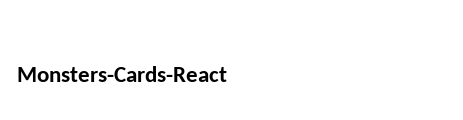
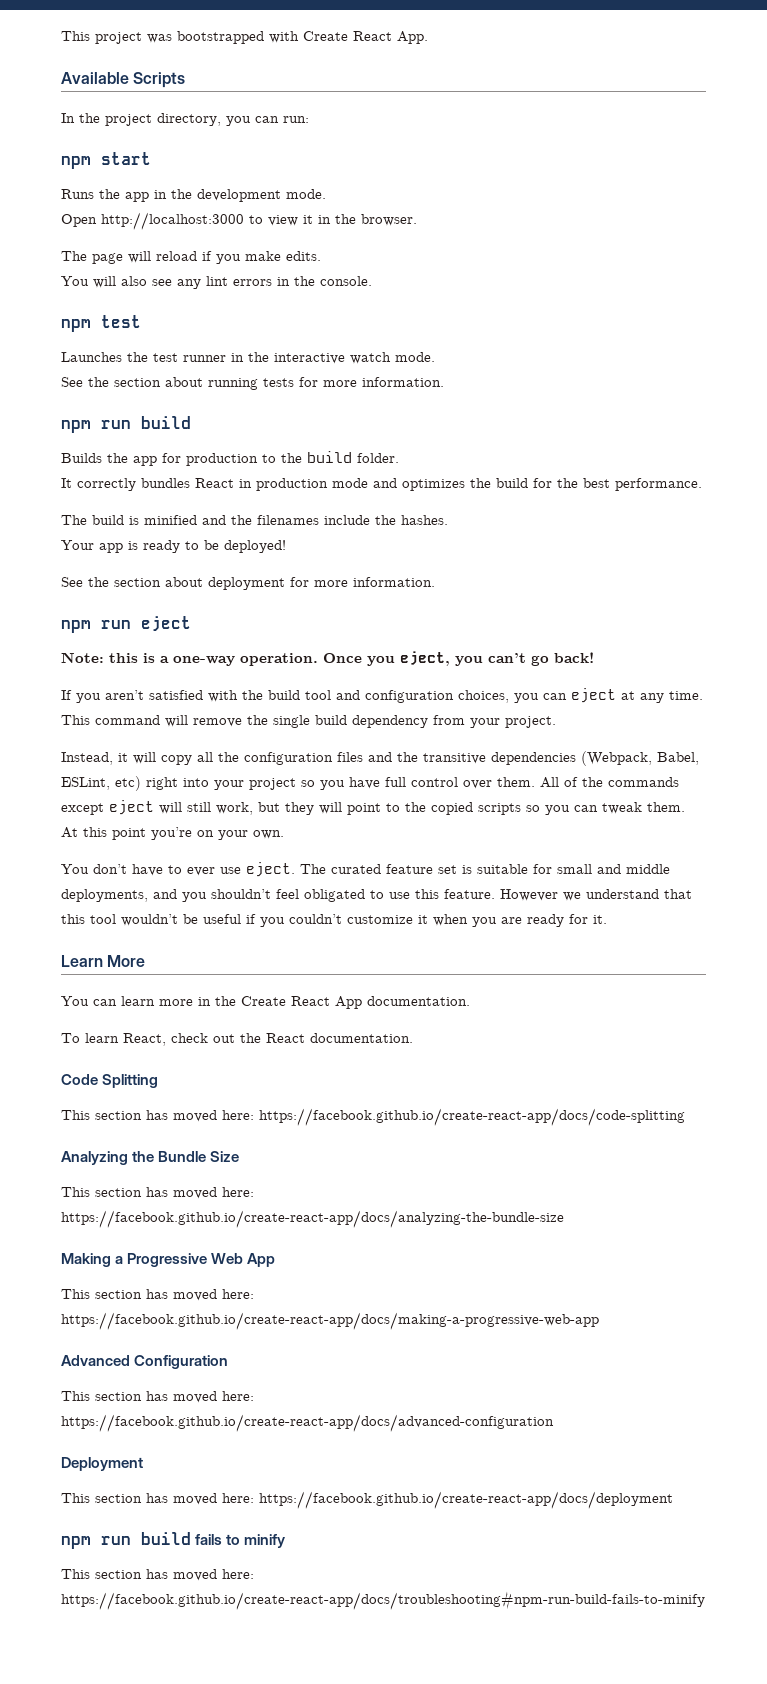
- Monsters-Cards-React
+ This project was bootstrapped with Create React App.
+ Available Scripts
+ In the project directory, you can run:
+ npm start
+ Runs the app in the development mode.
+ Open http://localhost:3000 to view it in the browser.
+ The page will reload if you make edits.
+ You will also see any lint errors in the console.
+ npm test
+ Launches the test runner in the interactive watch mode.
+ See the section about running tests for more information.
+ npm run build
+ Builds the app for production to the build folder.
+ It correctly bundles React in production mode and optimizes the build for the best performance.
+ The build is minified and the filenames include the hashes.
+ Your app is ready to be deployed!
+ See the section about deployment for more information.
+ npm run eject
+ Note: this is a one-way operation. Once you eject, you can’t go back!
+ If you aren’t satisfied with the build tool and configuration choices, you can eject at any time. This command will remove the single build dependency from your project.
+ Instead, it will copy all the configuration files and the transitive dependencies (Webpack, Babel, ESLint, etc) right into your project so you have full control over them. All of the commands except eject will still work, but they will point to the copied scripts so you can tweak them. At this point you’re on your own.
+ You don’t have to ever use eject. The curated feature set is suitable for small and middle deployments, and you shouldn’t feel obligated to use this feature. However we understand that this tool wouldn’t be useful if you couldn’t customize it when you are ready for it.
+ Learn More
+ You can learn more in the Create React App documentation.
+ To learn React, check out the React documentation.
+ Code Splitting
+ This section has moved here: https://facebook.github.io/create-react-app/docs/code-splitting
+ Analyzing the Bundle Size
+ This section has moved here: https://facebook.github.io/create-react-app/docs/analyzing-the-bundle-size
+ Making a Progressive Web App
+ This section has moved here: https://facebook.github.io/create-react-app/docs/making-a-progressive-web-app
+ Advanced Configuration
+ This section has moved here: https://facebook.github.io/create-react-app/docs/advanced-configuration
+ Deployment
+ This section has moved here: https://facebook.github.io/create-react-app/docs/deployment
+ npm run build fails to minify
+ This section has moved here: https://facebook.github.io/create-react-app/docs/troubleshooting#npm-run-build-fails-to-minify

